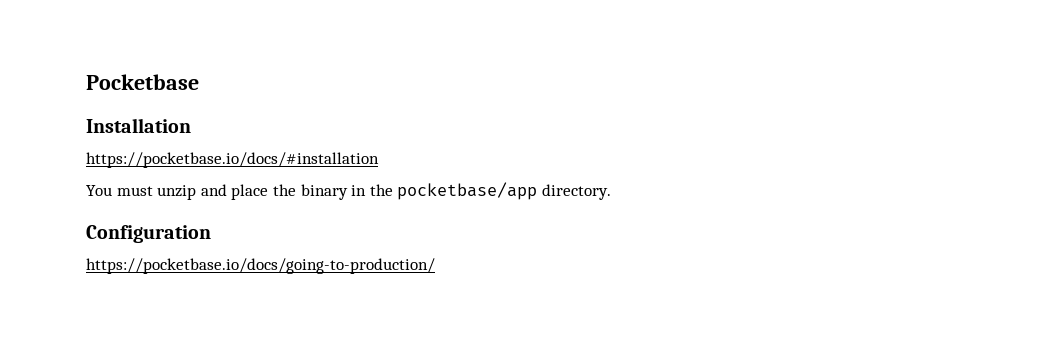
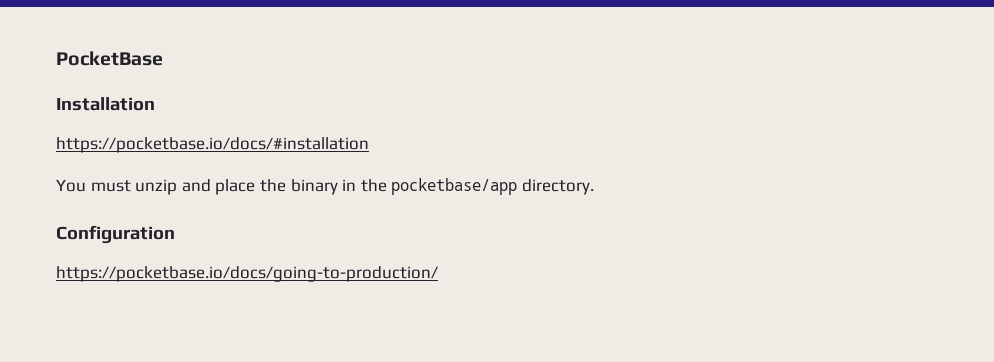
- Pocketbase
+ PocketBase

